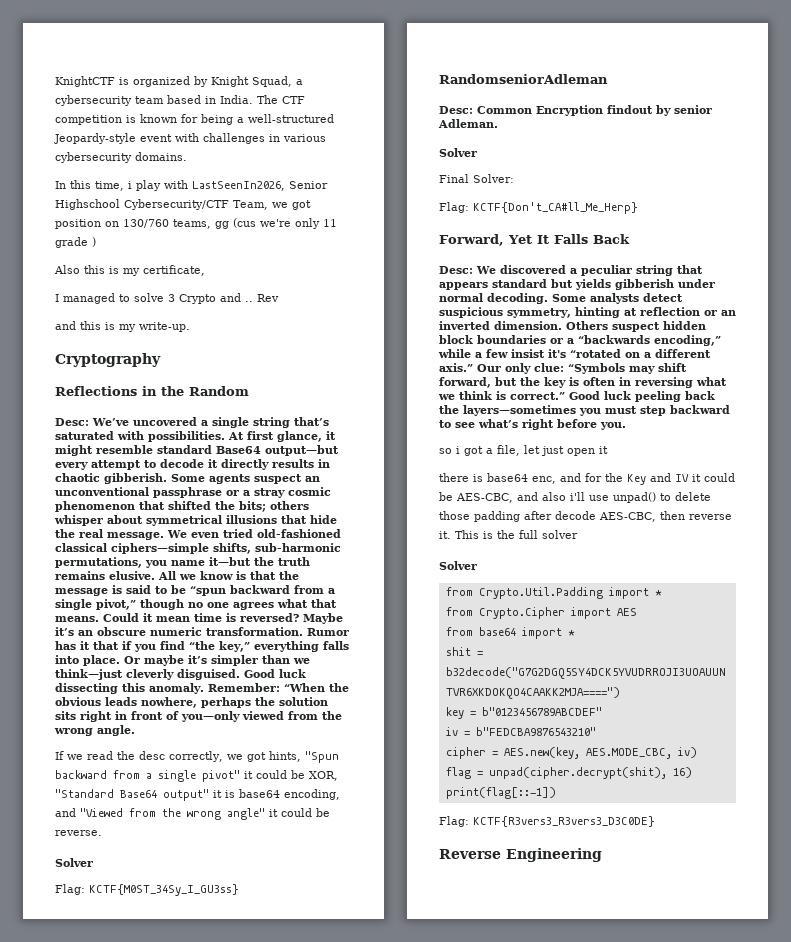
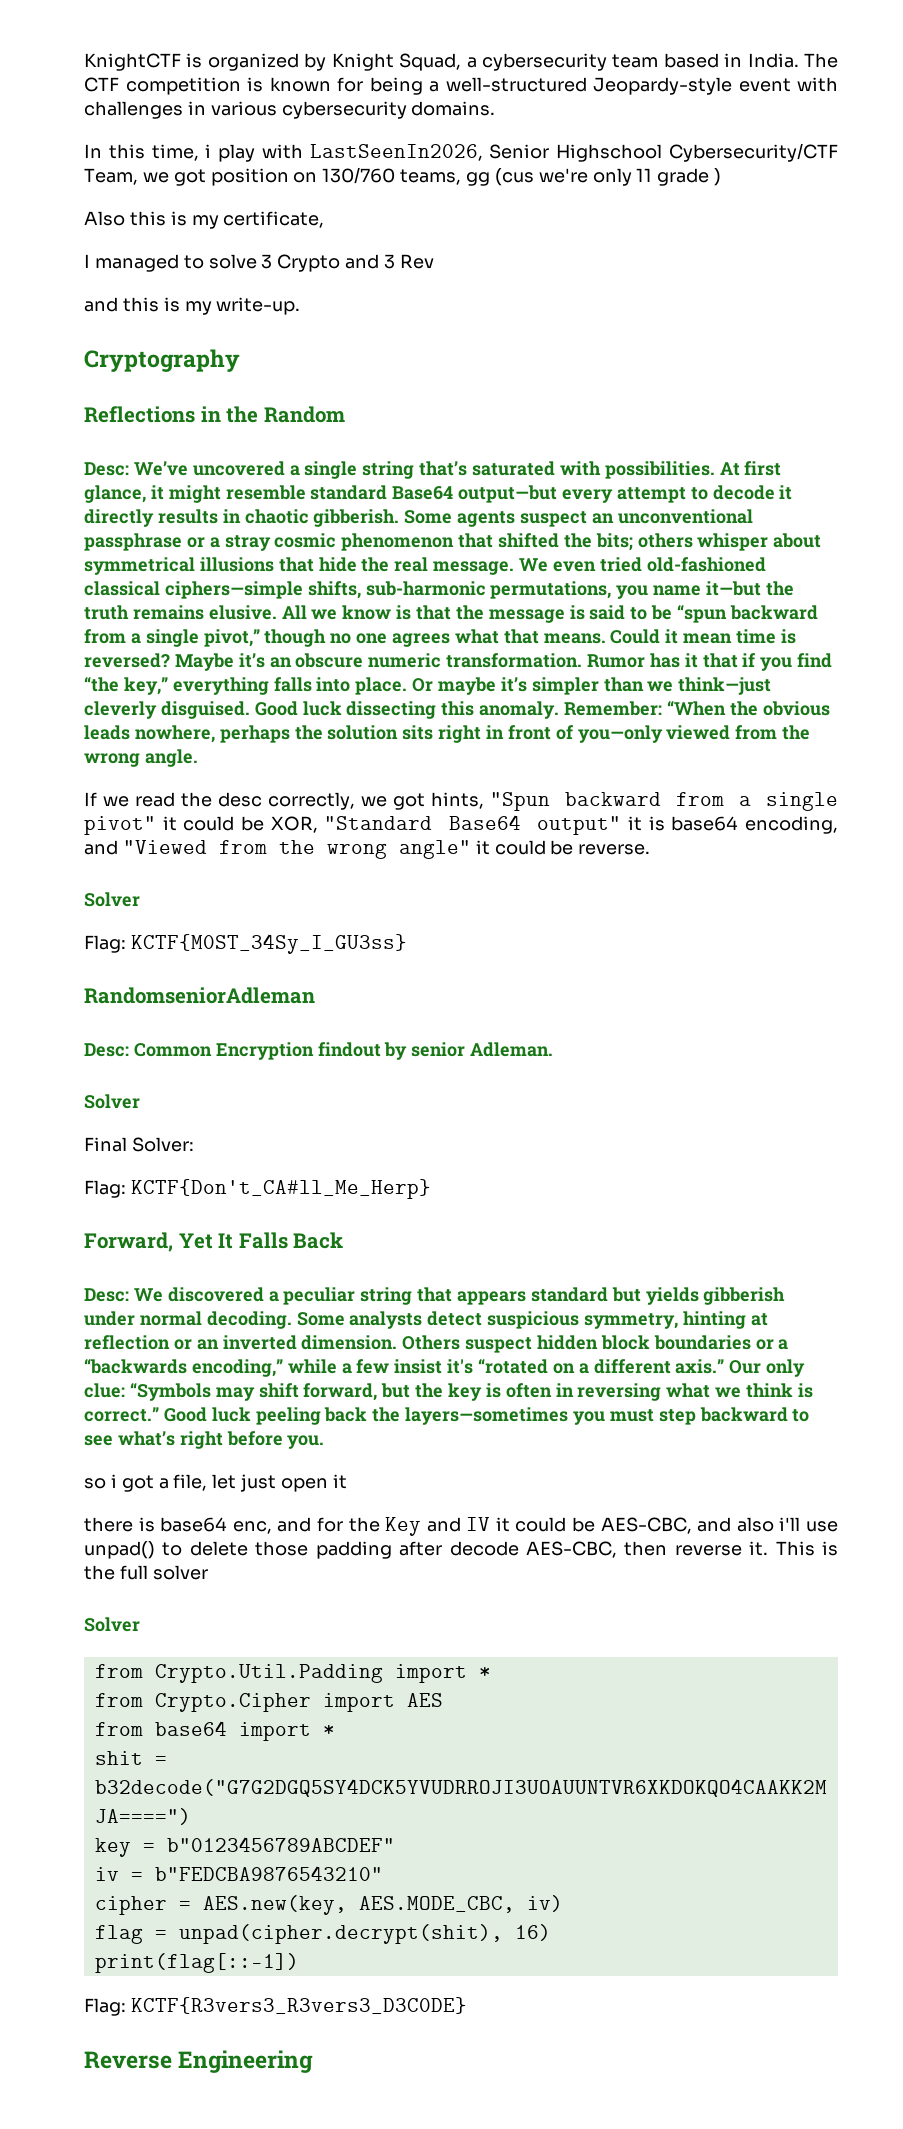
- I managed to solve 3 Crypto and .. Rev
+ I managed to solve 3 Crypto and 3 Rev

